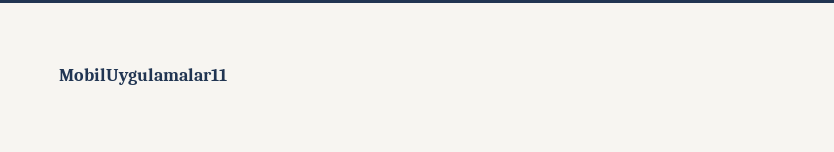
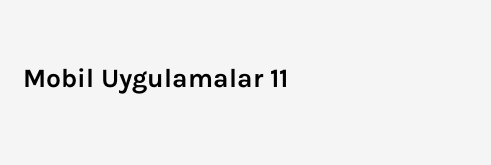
- MobilUygulamalar11
+ Mobil Uygulamalar 11

